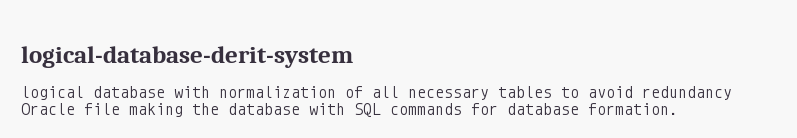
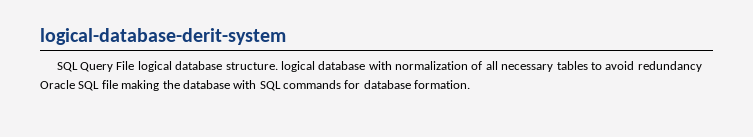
- logical database with normalization of all necessary tables to avoid redundancy Oracle file making the database with SQL commands for database formation.
+ SQL Query File logical database structure. logical database with normalization of all necessary tables to avoid redundancy Oracle SQL file making the database with SQL commands for database formation.

